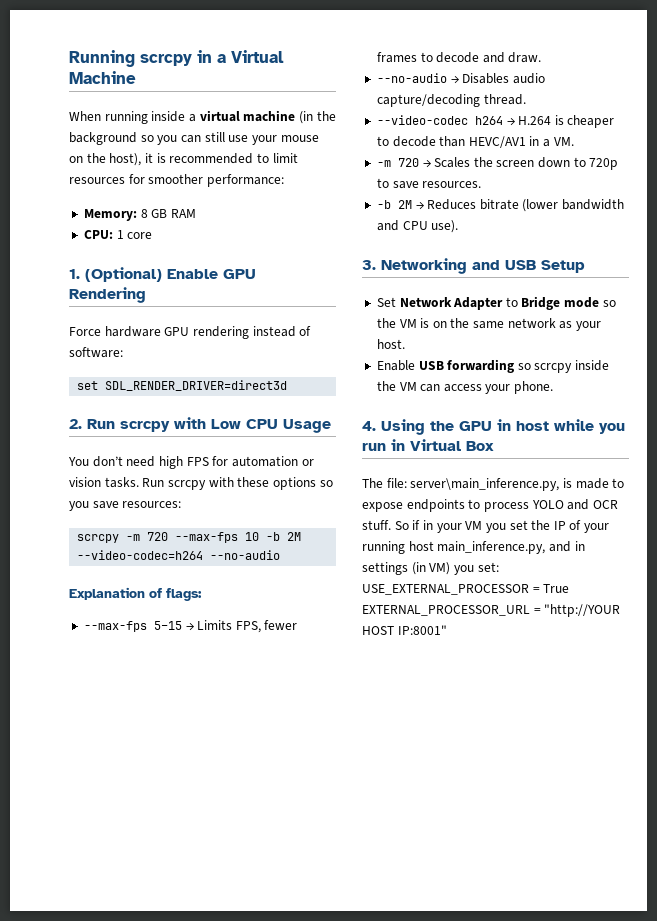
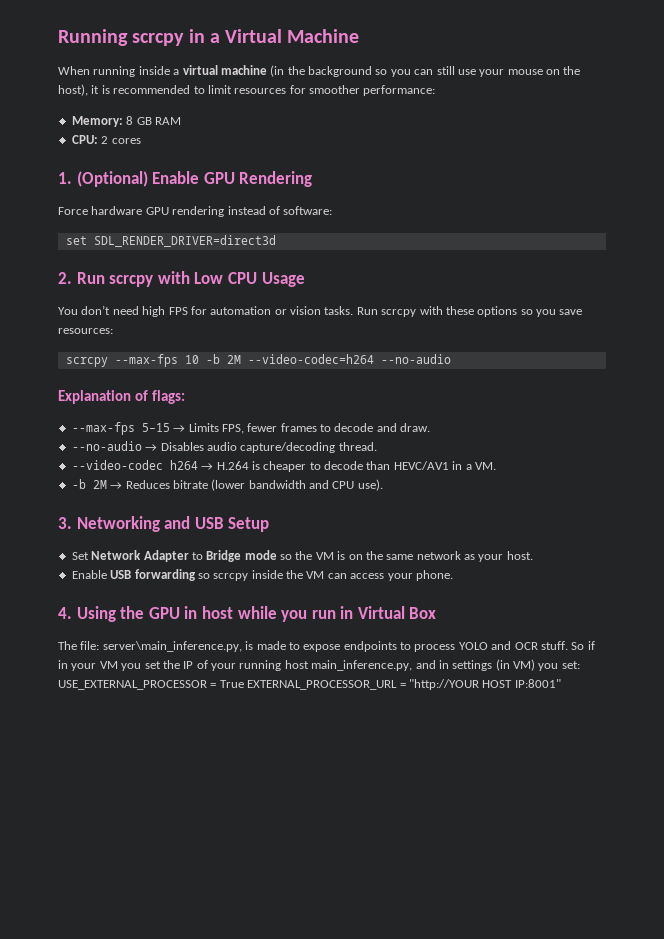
- CPU: 1 core
+ CPU: 2 cores
- scrcpy -m 720 --max-fps 10 -b 2M --video-codec=h264 --no-audio
+ scrcpy --max-fps 10 -b 2M --video-codec=h264 --no-audio
- -m 720 → Scales the screen down to 720p to save resources.

